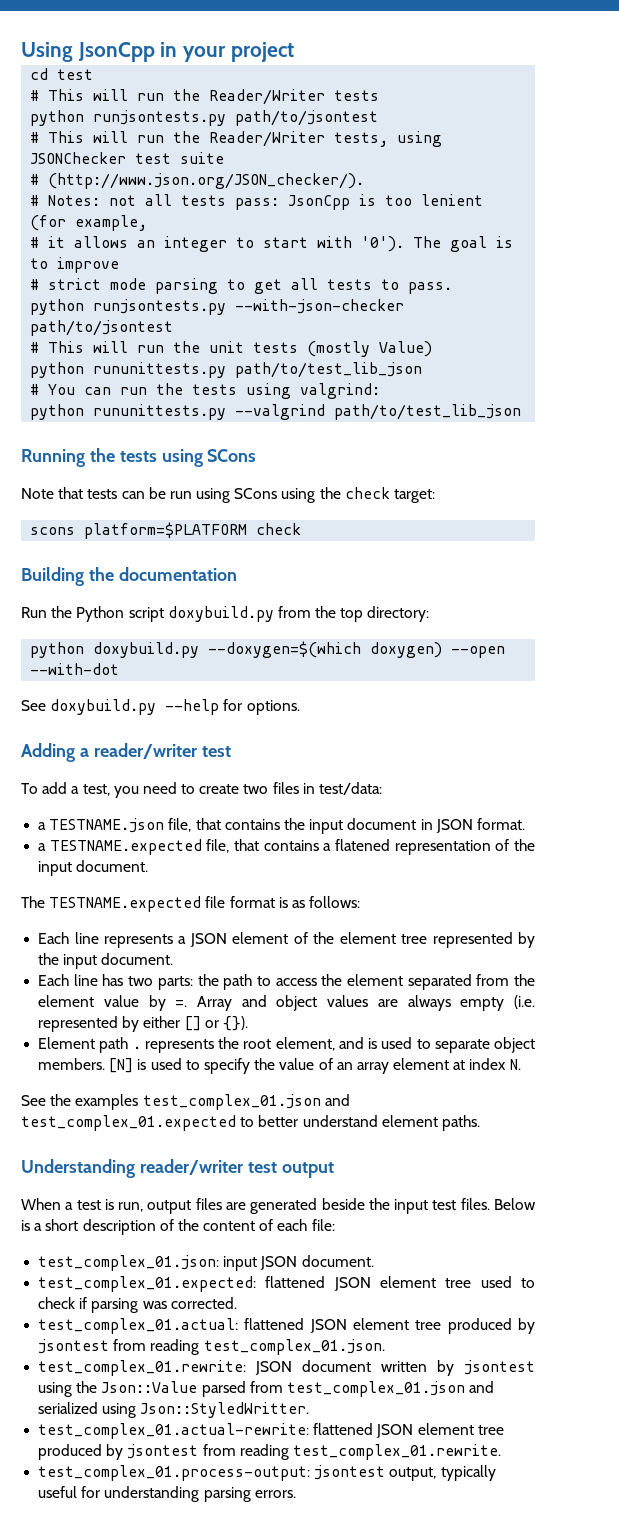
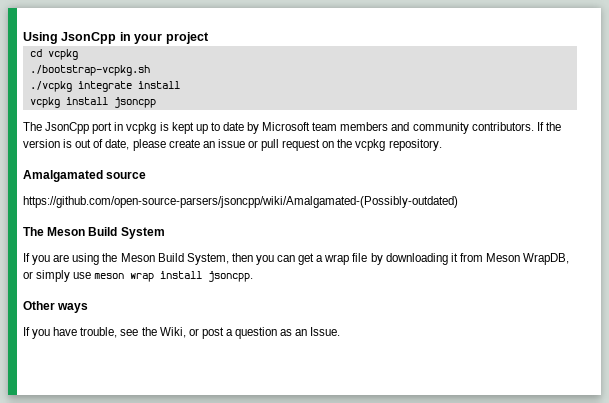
- cd test
- # This will run the Reader/Writer tests
- python runjsontests.py path/to/jsontest
- # This will run the Reader/Writer tests, using JSONChecker test suite
- # (http://www.json.org/JSON_checker/).
- # Notes: not all tests pass: JsonCpp is too lenient (for example,
- # it allows an integer to start with '0'). The goal is to improve
- # strict mode parsing to get all tests to pass.
- python runjsontests.py --with-json-checker path/to/jsontest
- # This will run the unit tests (mostly Value)
- python rununittests.py path/to/test_lib_json
- # You can run the tests using valgrind:
- python rununittests.py --valgrind path/to/test_lib_json
- Running the tests using SCons
- Note that tests can be run using SCons using the check target:
- scons platform=$PLATFORM check
- Building the documentation
- Run the Python script doxybuild.py from the top directory:
- python doxybuild.py --doxygen=$(which doxygen) --open --with-dot
- See doxybuild.py --help for options.
- Adding a reader/writer test
- To add a test, you need to create two files in test/data:
- a TESTNAME.json file, that contains the input document in JSON format.
- a TESTNAME.expected file, that contains a flatened representation of the input document.
- The TESTNAME.expected file format is as follows:
- Each line represents a JSON element of the element tree represented by the input document.
- Each line has two parts: the path to access the element separated from the element value by =. Array and object values are always empty (i.e. represented by either [] or {}).
- Element path . represents the root element, and is used to separate object members. [N] is used to specify the value of an array element at index N.
- See the examples test_complex_01.json and test_complex_01.expected to better understand element paths.
- Understanding reader/writer test output
- When a test is run, output files are generated beside the input test files. Below is a short description of the content of each file:
- test_complex_01.json: input JSON document.
- test_complex_01.expected: flattened JSON element tree used to check if parsing was corrected.
- test_complex_01.actual: flattened JSON element tree produced by jsontest from reading test_complex_01.json.
- test_complex_01.rewrite: JSON document written by jsontest using the Json::Value parsed from test_complex_01.json and serialized using Json::StyledWritter.
- test_complex_01.actual-rewrite: flattened JSON element tree produced by jsontest from reading test_complex_01.rewrite.
- test_complex_01.process-output: jsontest output, typically useful for understanding parsing errors.
+ cd vcpkg
+ ./bootstrap-vcpkg.sh
+ ./vcpkg integrate install
+ vcpkg install jsoncpp
+ The JsonCpp port in vcpkg is kept up to date by Microsoft team members and community contributors. If the version is out of date, please create an issue or pull request on the vcpkg repository.
+ Amalgamated source
+ https://github.com/open-source-parsers/jsoncpp/wiki/Amalgamated-(Possibly-outdated)
+ The Meson Build System
+ If you are using the Meson Build System, then you can get a wrap file by downloading it from Meson WrapDB, or simply use meson wrap install jsoncpp.
+ Other ways
+ If you have trouble, see the Wiki, or post a question as an Issue.

